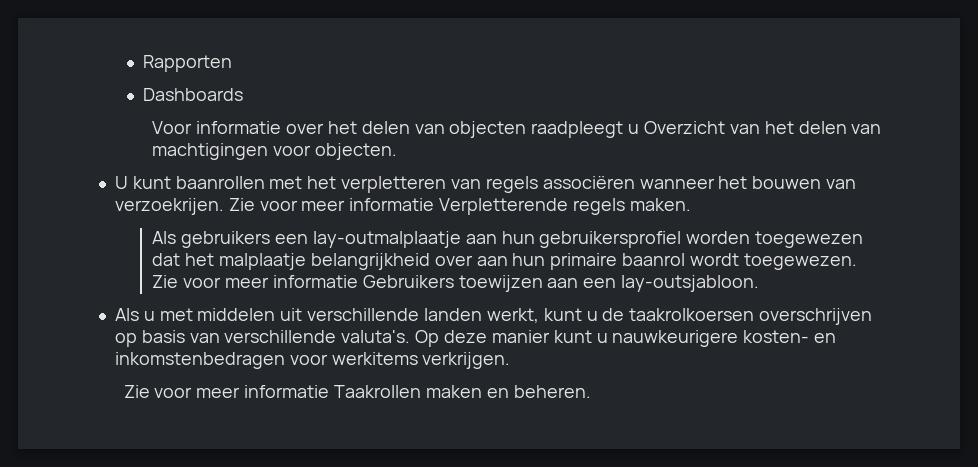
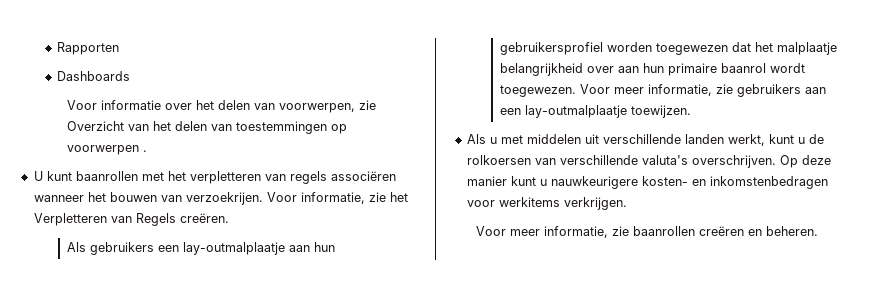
- Voor informatie over het delen van objecten raadpleegt u Overzicht van het delen van machtigingen voor objecten.
+ Voor informatie over het delen van voorwerpen, zie Overzicht van het delen van toestemmingen op voorwerpen .
- Zie voor meer informatie Verpletterende regels maken.
+ Voor informatie, zie het Verpletteren van Regels creëren.
- Zie voor meer informatie Gebruikers toewijzen aan een lay-outsjabloon.
+ Voor meer informatie, zie gebruikers aan een lay-outmalplaatje toewijzen.
- Als u met middelen uit verschillende landen werkt, kunt u de taakrolkoersen overschrijven op basis van verschillende valuta's.
+ Als u met middelen uit verschillende landen werkt, kunt u de rolkoersen van verschillende valuta's overschrijven.
- Zie voor meer informatie Taakrollen maken en beheren.
+ Voor meer informatie, zie baanrollen creëren en beheren.

